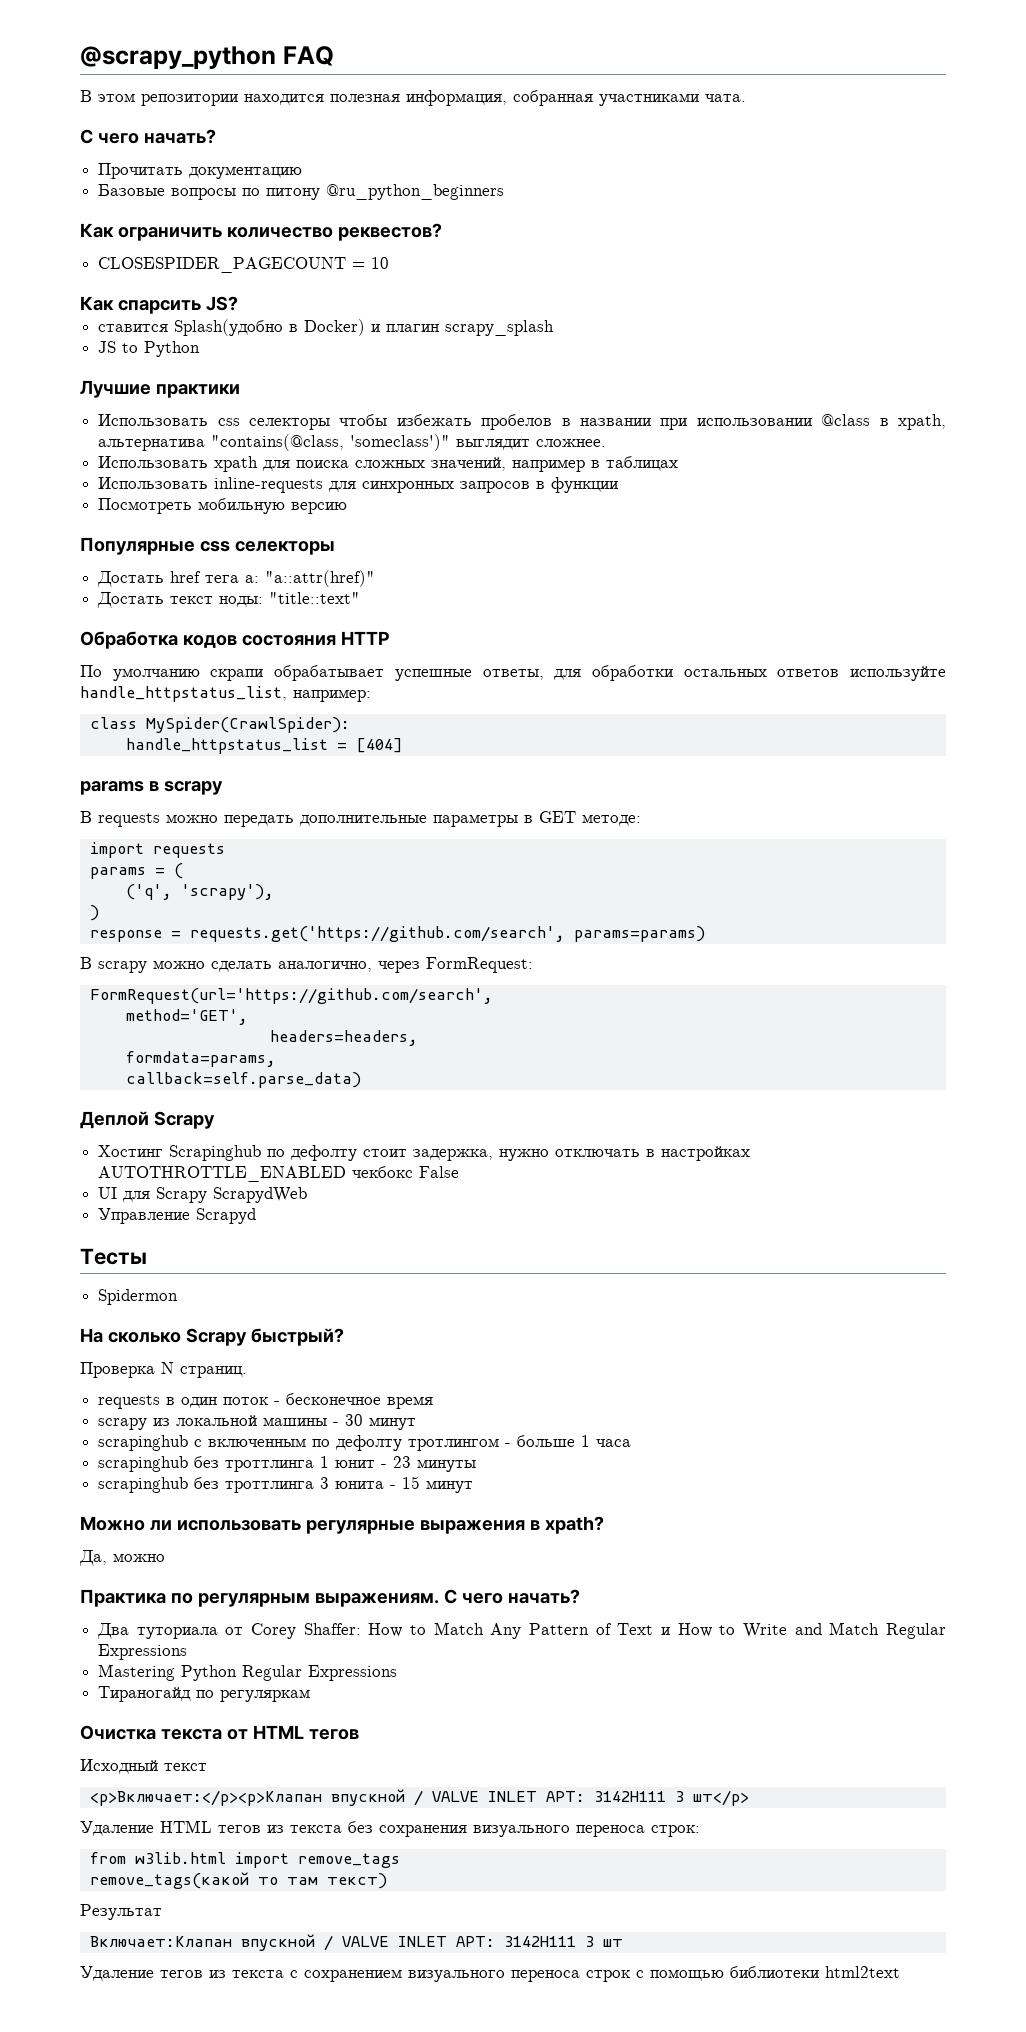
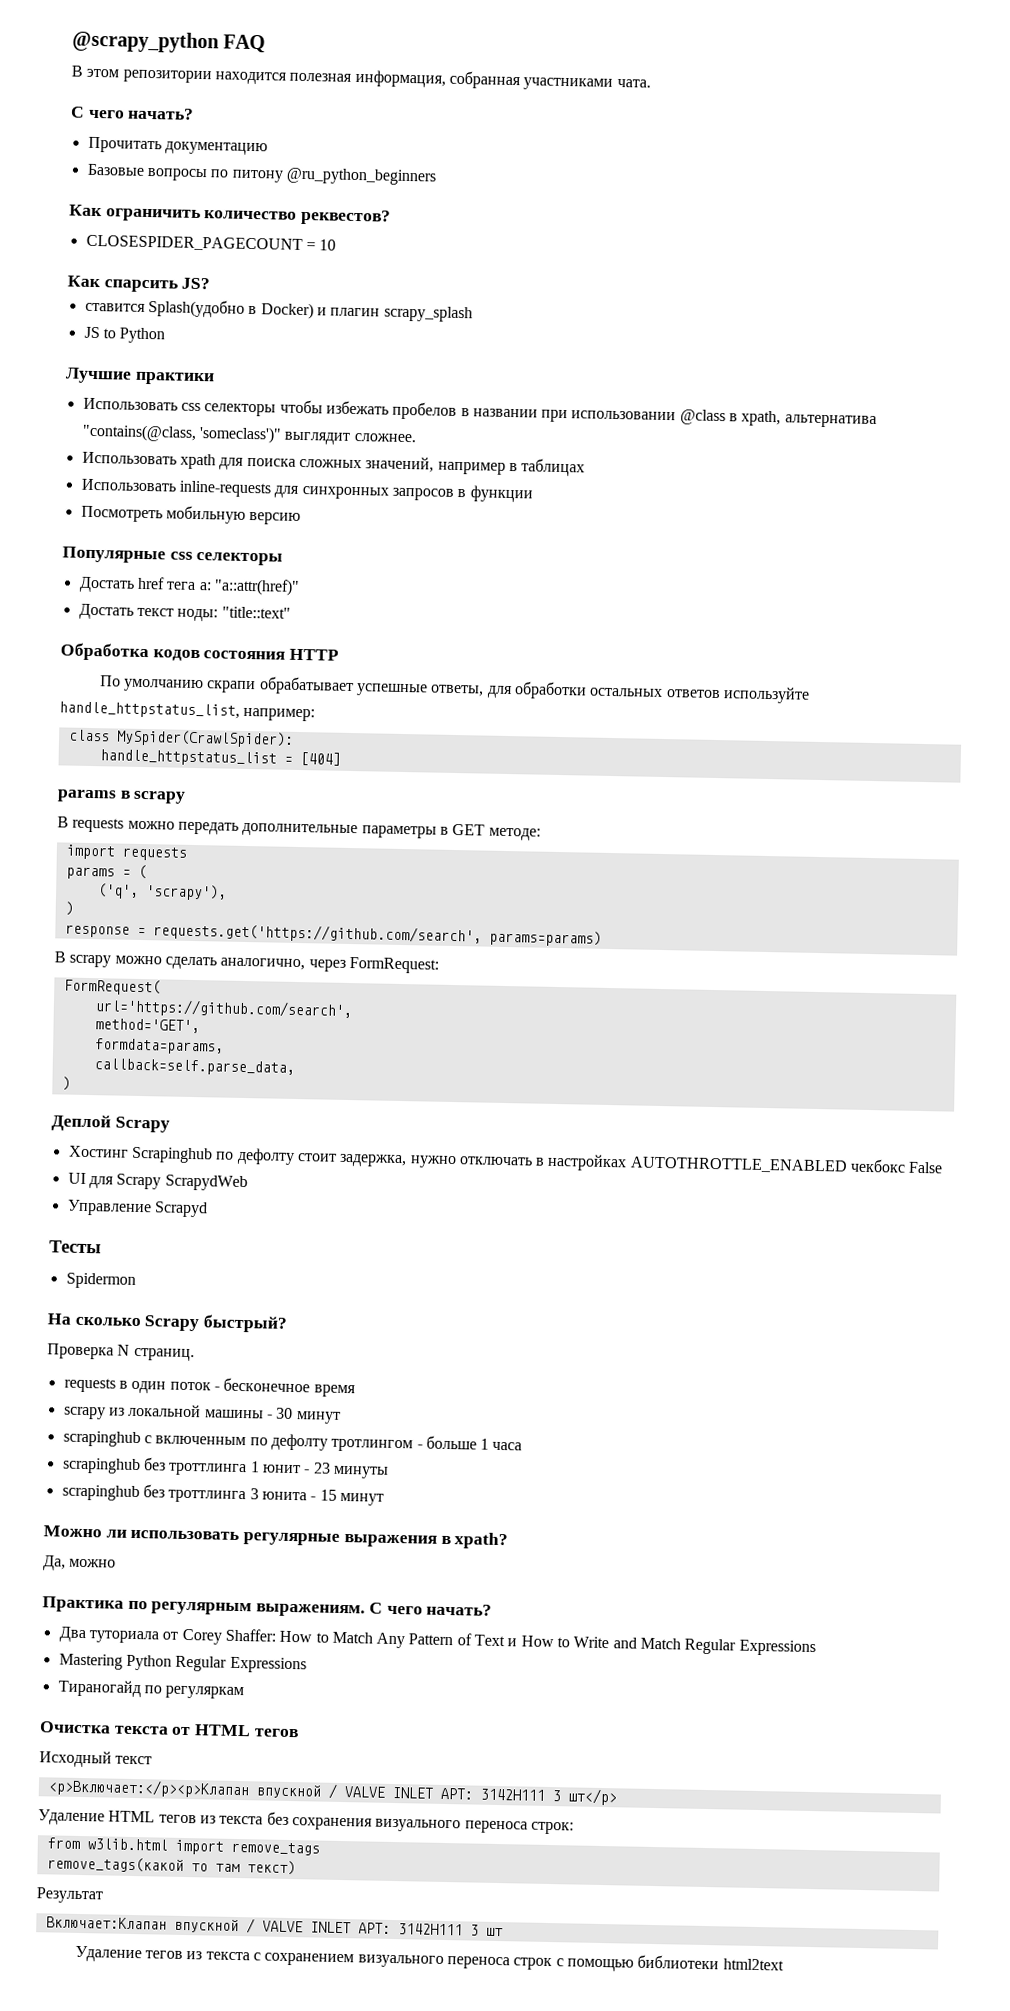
- FormRequest(url='https://github.com/search',
+ FormRequest(
+ url='https://github.com/search',
- headers=headers,
- callback=self.parse_data)
+ callback=self.parse_data,
+ )

